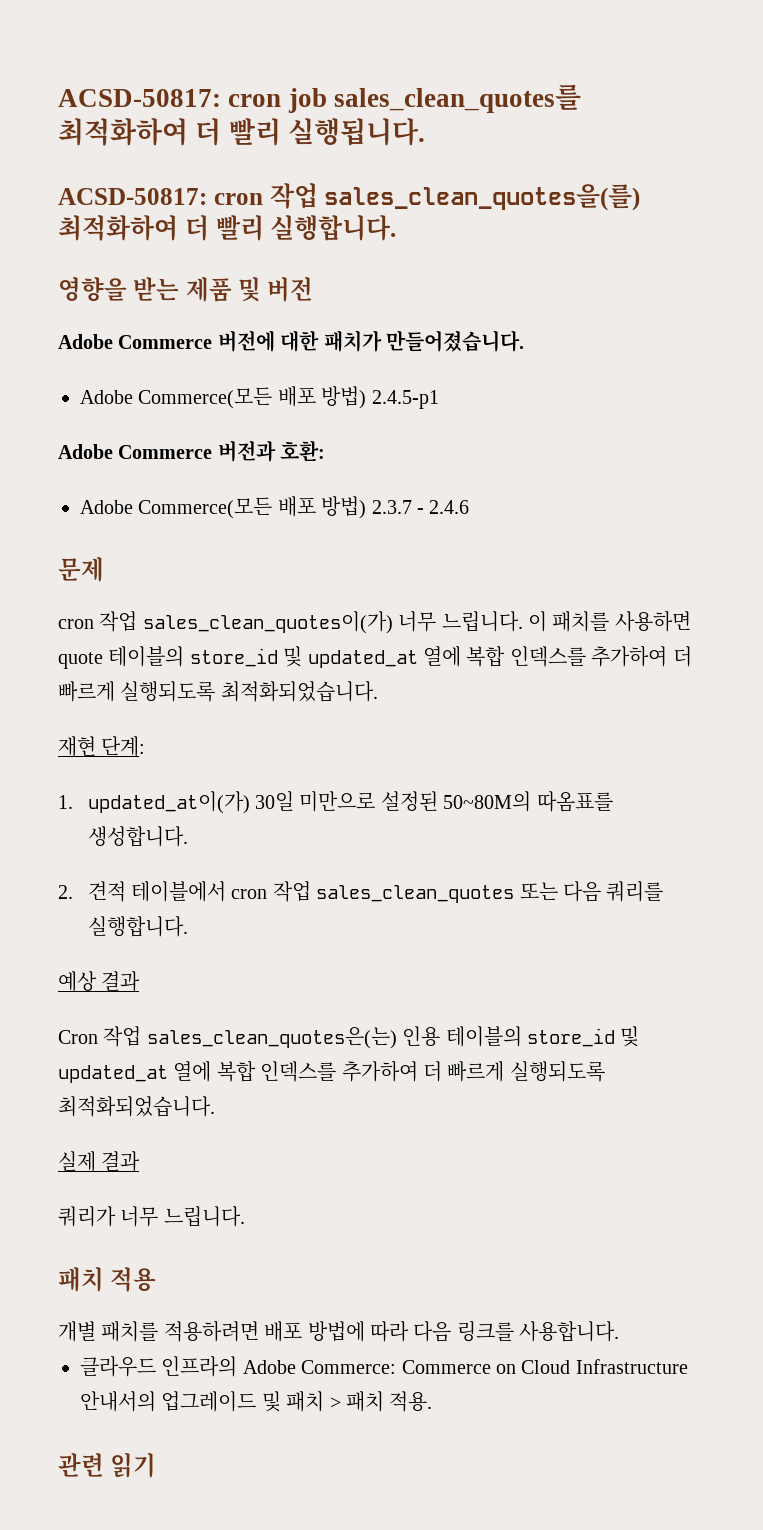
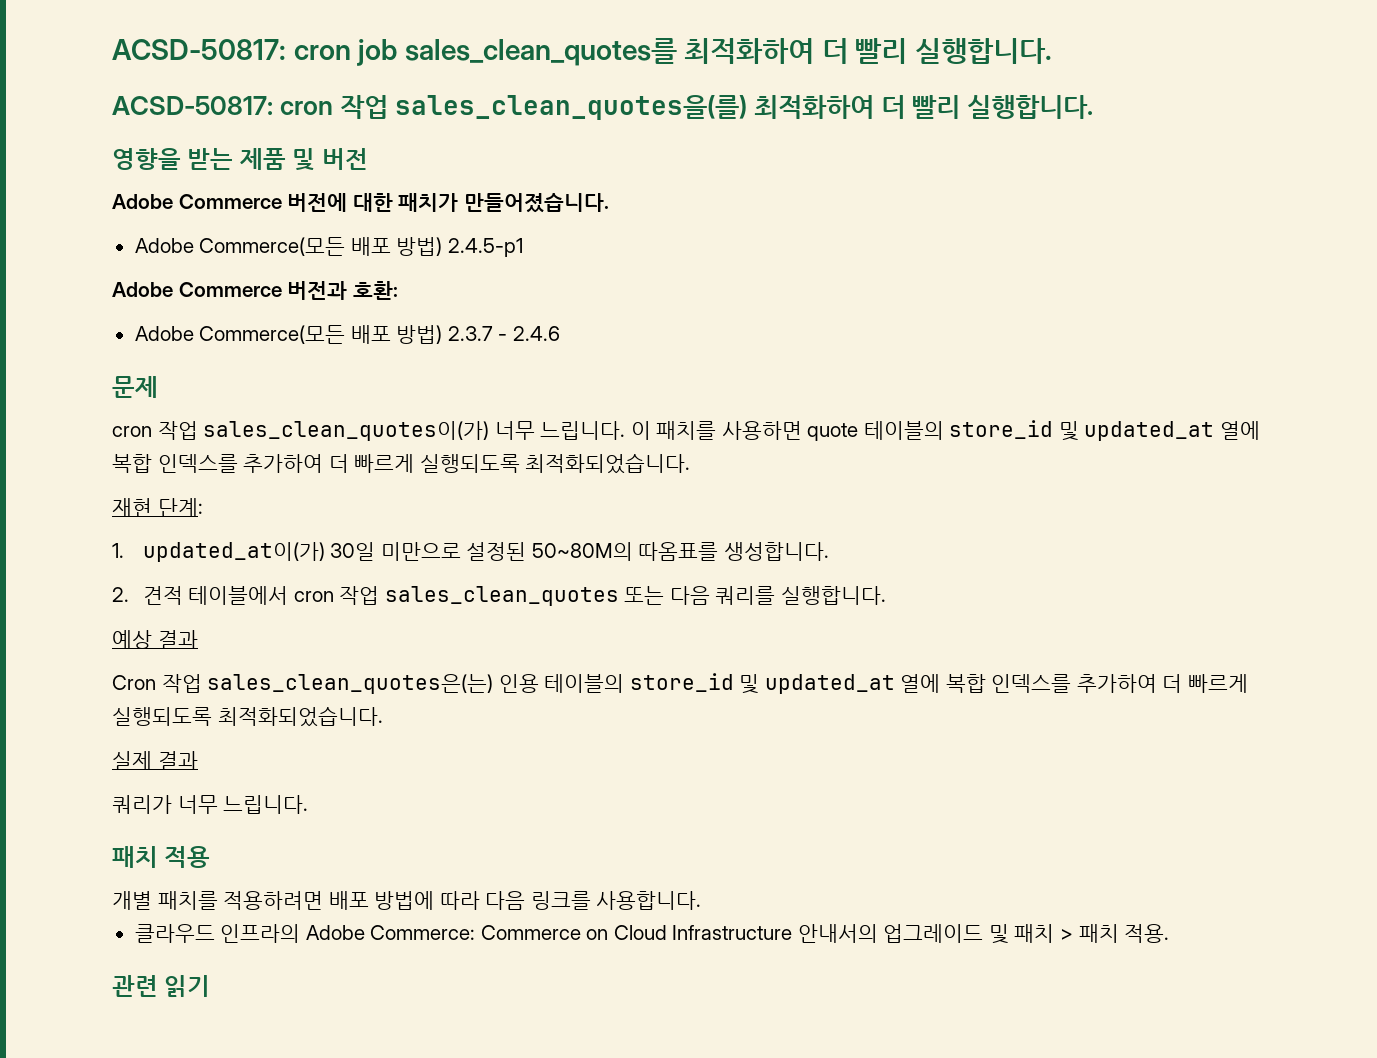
- ACSD-50817: cron job sales_clean_quotes를 최적화하여 더 빨리 실행됩니다.
+ ACSD-50817: cron job sales_clean_quotes를 최적화하여 더 빨리 실행합니다.

